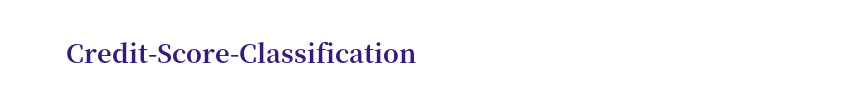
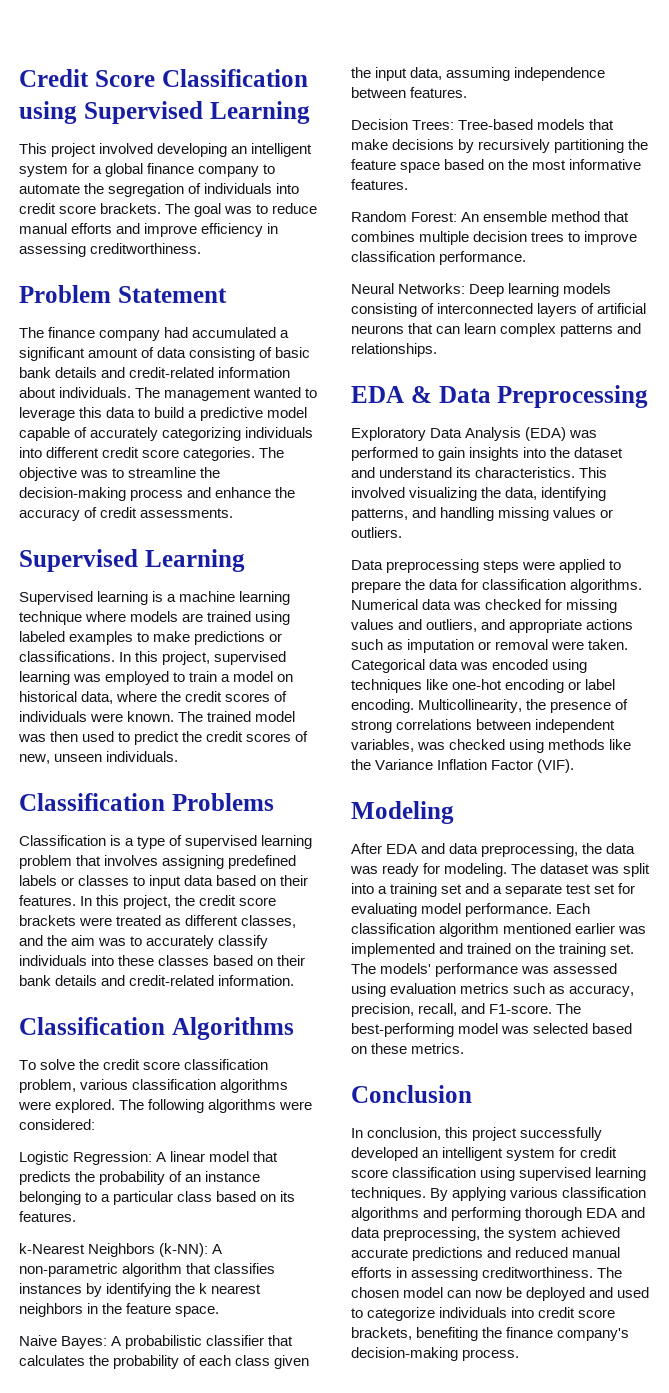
- Credit-Score-Classification
+ Credit Score Classification using Supervised Learning
+ This project involved developing an intelligent system for a global finance company to automate the segregation of individuals into credit score brackets. The goal was to reduce manual efforts and improve efficiency in assessing creditworthiness.
+ Problem Statement
+ The finance company had accumulated a significant amount of data consisting of basic bank details and credit-related information about individuals. The management wanted to leverage this data to build a predictive model capable of accurately categorizing individuals into different credit score categories. The objective was to streamline the decision-making process and enhance the accuracy of credit assessments.
+ Supervised Learning
+ Supervised learning is a machine learning technique where models are trained using labeled examples to make predictions or classifications. In this project, supervised learning was employed to train a model on historical data, where the credit scores of individuals were known. The trained model was then used to predict the credit scores of new, unseen individuals.
+ Classification Problems
+ Classification is a type of supervised learning problem that involves assigning predefined labels or classes to input data based on their features. In this project, the credit score brackets were treated as different classes, and the aim was to accurately classify individuals into these classes based on their bank details and credit-related information.
+ Classification Algorithms
+ To solve the credit score classification problem, various classification algorithms were explored. The following algorithms were considered:
+ Logistic Regression: A linear model that predicts the probability of an instance belonging to a particular class based on its features.
+ k-Nearest Neighbors (k-NN): A non-parametric algorithm that classifies instances by identifying the k nearest neighbors in the feature space.
+ Naive Bayes: A probabilistic classifier that calculates the probability of each class given the input data, assuming independence between features.
+ Decision Trees: Tree-based models that make decisions by recursively partitioning the feature space based on the most informative features.
+ Random Forest: An ensemble method that combines multiple decision trees to improve classification performance.
+ Neural Networks: Deep learning models consisting of interconnected layers of artificial neurons that can learn complex patterns and relationships.
+ EDA & Data Preprocessing
+ Exploratory Data Analysis (EDA) was performed to gain insights into the dataset and understand its characteristics. This involved visualizing the data, identifying patterns, and handling missing values or outliers.
+ Data preprocessing steps were applied to prepare the data for classification algorithms. Numerical data was checked for missing values and outliers, and appropriate actions such as imputation or removal were taken. Categorical data was encoded using techniques like one-hot encoding or label encoding. Multicollinearity, the presence of strong correlations between independent variables, was checked using methods like the Variance Inflation Factor (VIF).
+ Modeling
+ After EDA and data preprocessing, the data was ready for modeling. The dataset was split into a training set and a separate test set for evaluating model performance. Each classification algorithm mentioned earlier was implemented and trained on the training set. The models' performance was assessed using evaluation metrics such as accuracy, precision, recall, and F1-score. The best-performing model was selected based on these metrics.
+ Conclusion
+ In conclusion, this project successfully developed an intelligent system for credit score classification using supervised learning techniques. By applying various classification algorithms and performing thorough EDA and data preprocessing, the system achieved accurate predictions and reduced manual efforts in assessing creditworthiness. The chosen model can now be deployed and used to categorize individuals into credit score brackets, benefiting the finance company's decision-making process.

